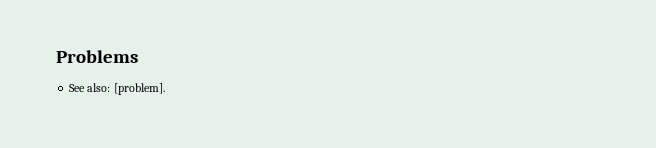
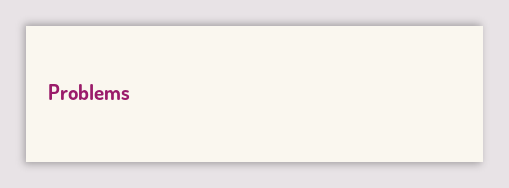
- See also: [problem].

